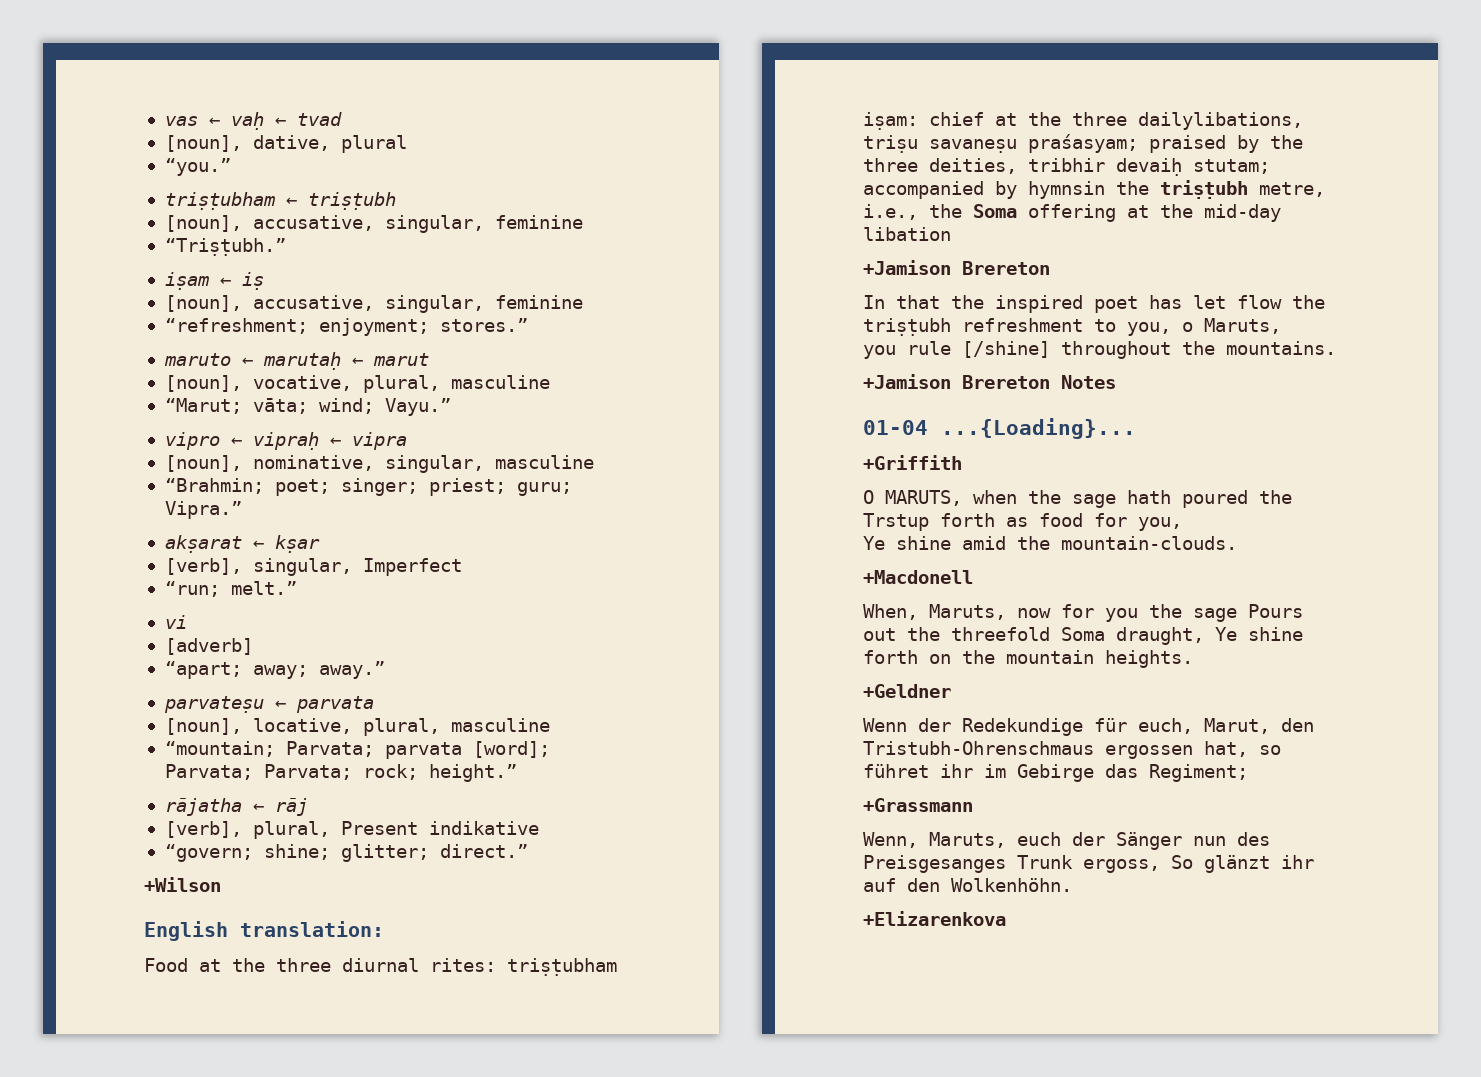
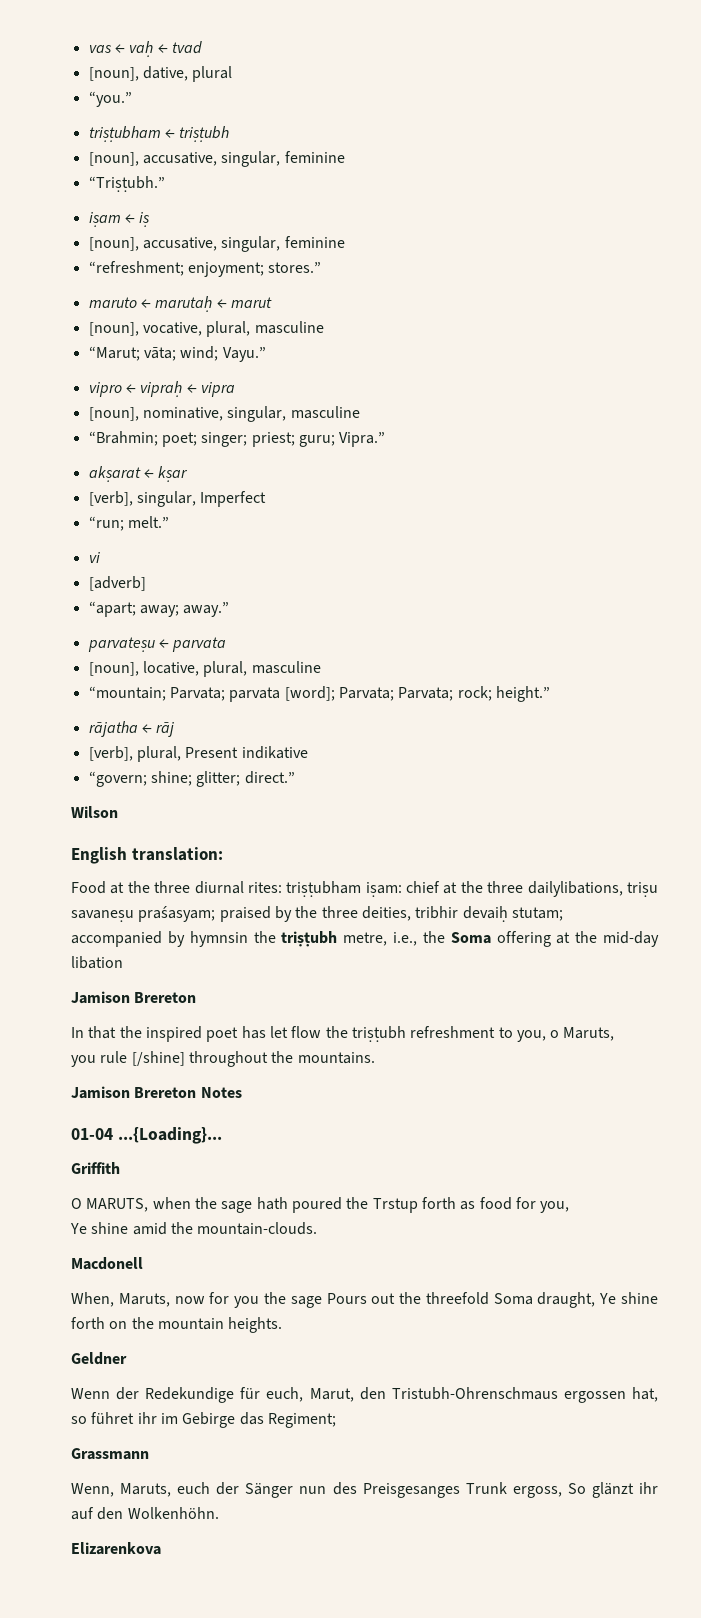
- +Wilson
+ Wilson
  Food at the three diurnal rites: triṣṭubham iṣam: chief at the three dailylibations, triṣu savaneṣu praśasyam; praised by the three deities, tribhir devaiḥ stutam; accompanied by hymnsin the triṣṭubh metre, i.e., the Soma offering at the mid-day libation
- +Jamison Brereton
+ Jamison Brereton
- +Jamison Brereton Notes
+ Jamison Brereton Notes
- +Griffith
+ Griffith
- +Macdonell
+ Macdonell
- +Geldner
+ Geldner
- +Grassmann
+ Grassmann
- +Elizarenkova
+ Elizarenkova

